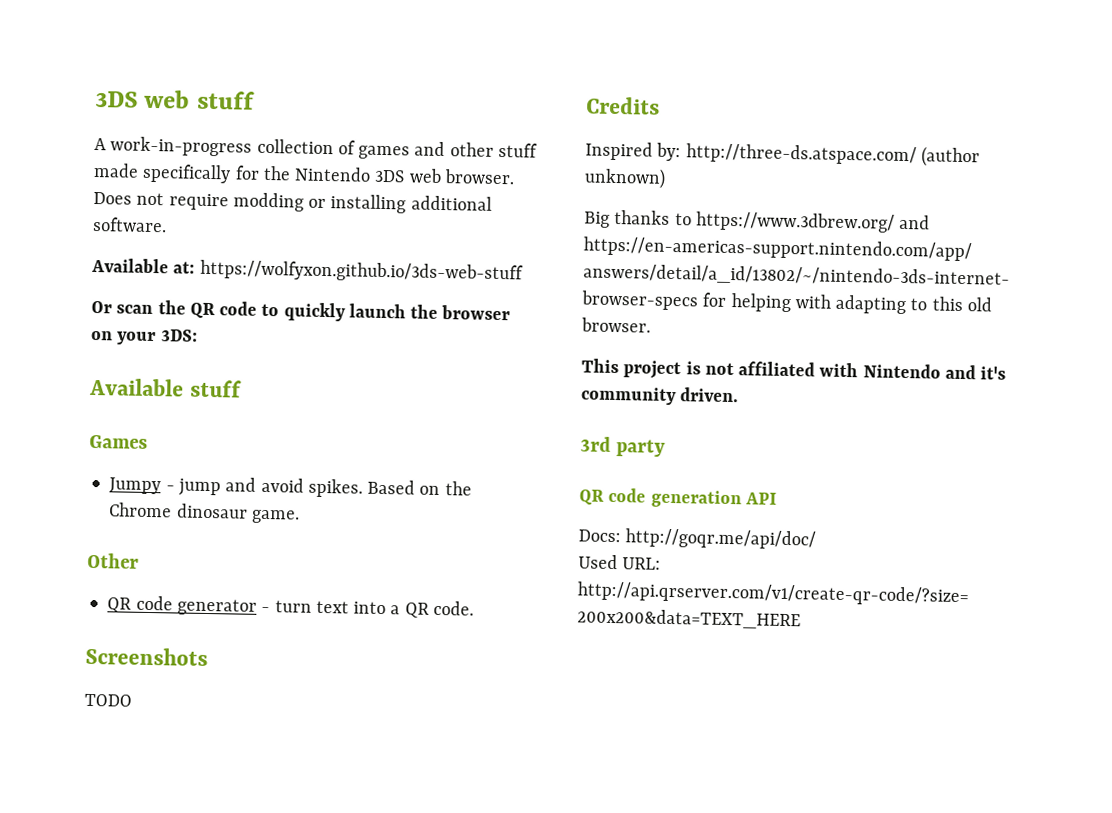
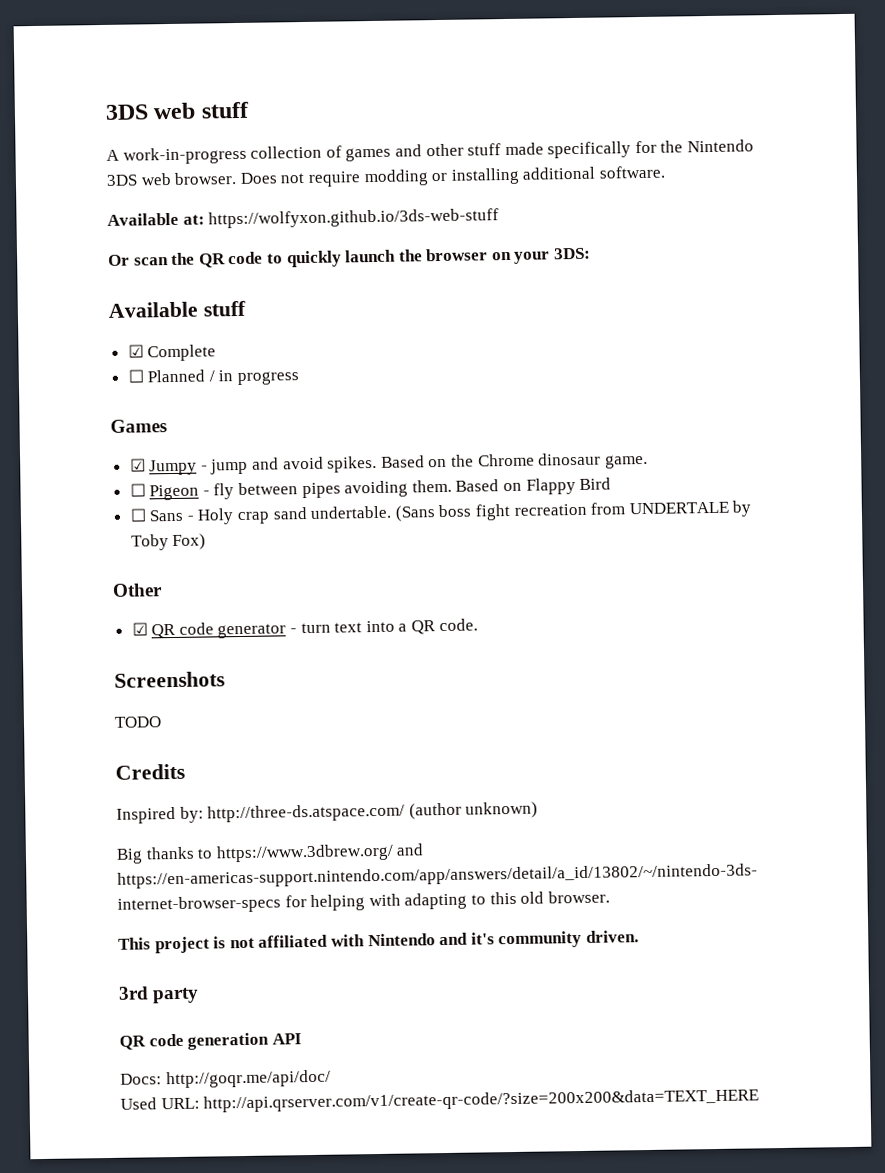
+ ☑ Complete
+ ☐ Planned / in progress
- Jumpy - jump and avoid spikes.
+ ☑ Jumpy - jump and avoid spikes.
+ ☐ Pigeon - fly between pipes avoiding them. Based on Flappy Bird
+ ☐ Sans - Holy crap sand undertable. (Sans boss fight recreation from UNDERTALE by Toby Fox)
- QR code generator - turn text into a QR code.
+ ☑ QR code generator - turn text into a QR code.

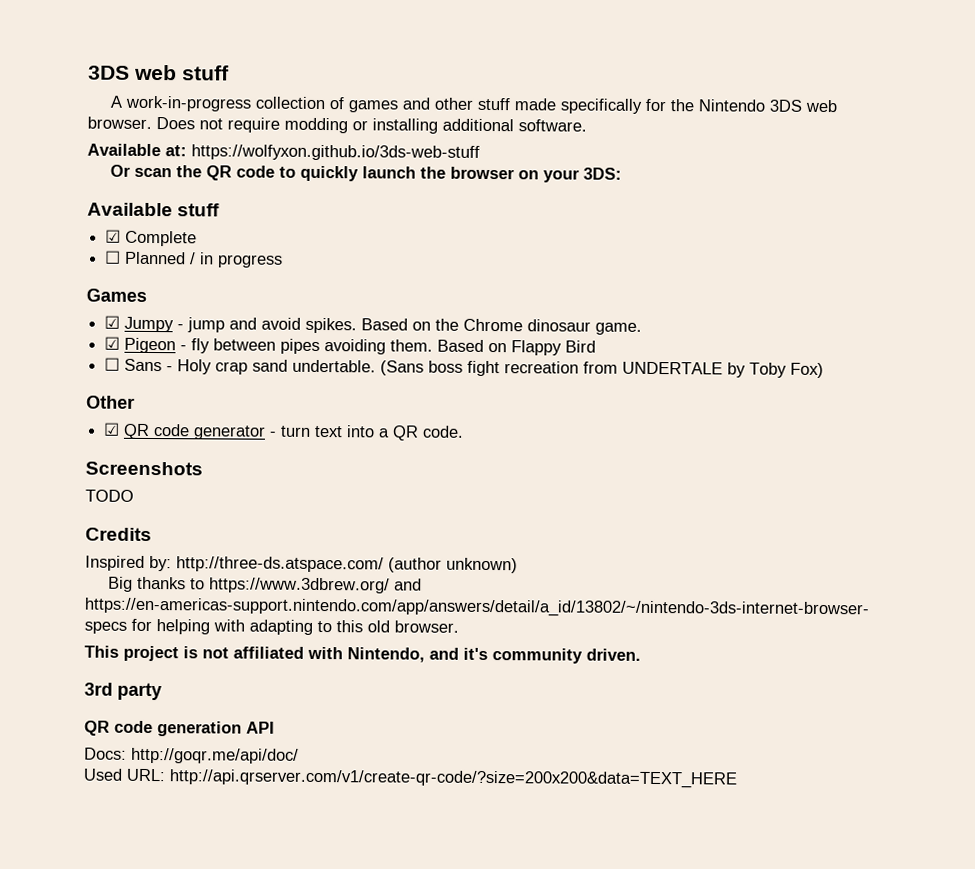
- ☐ Pigeon - fly between pipes avoiding them.
+ ☑ Pigeon - fly between pipes avoiding them.
- This project is not affiliated with Nintendo and it's community driven.
+ This project is not affiliated with Nintendo, and it's community driven.

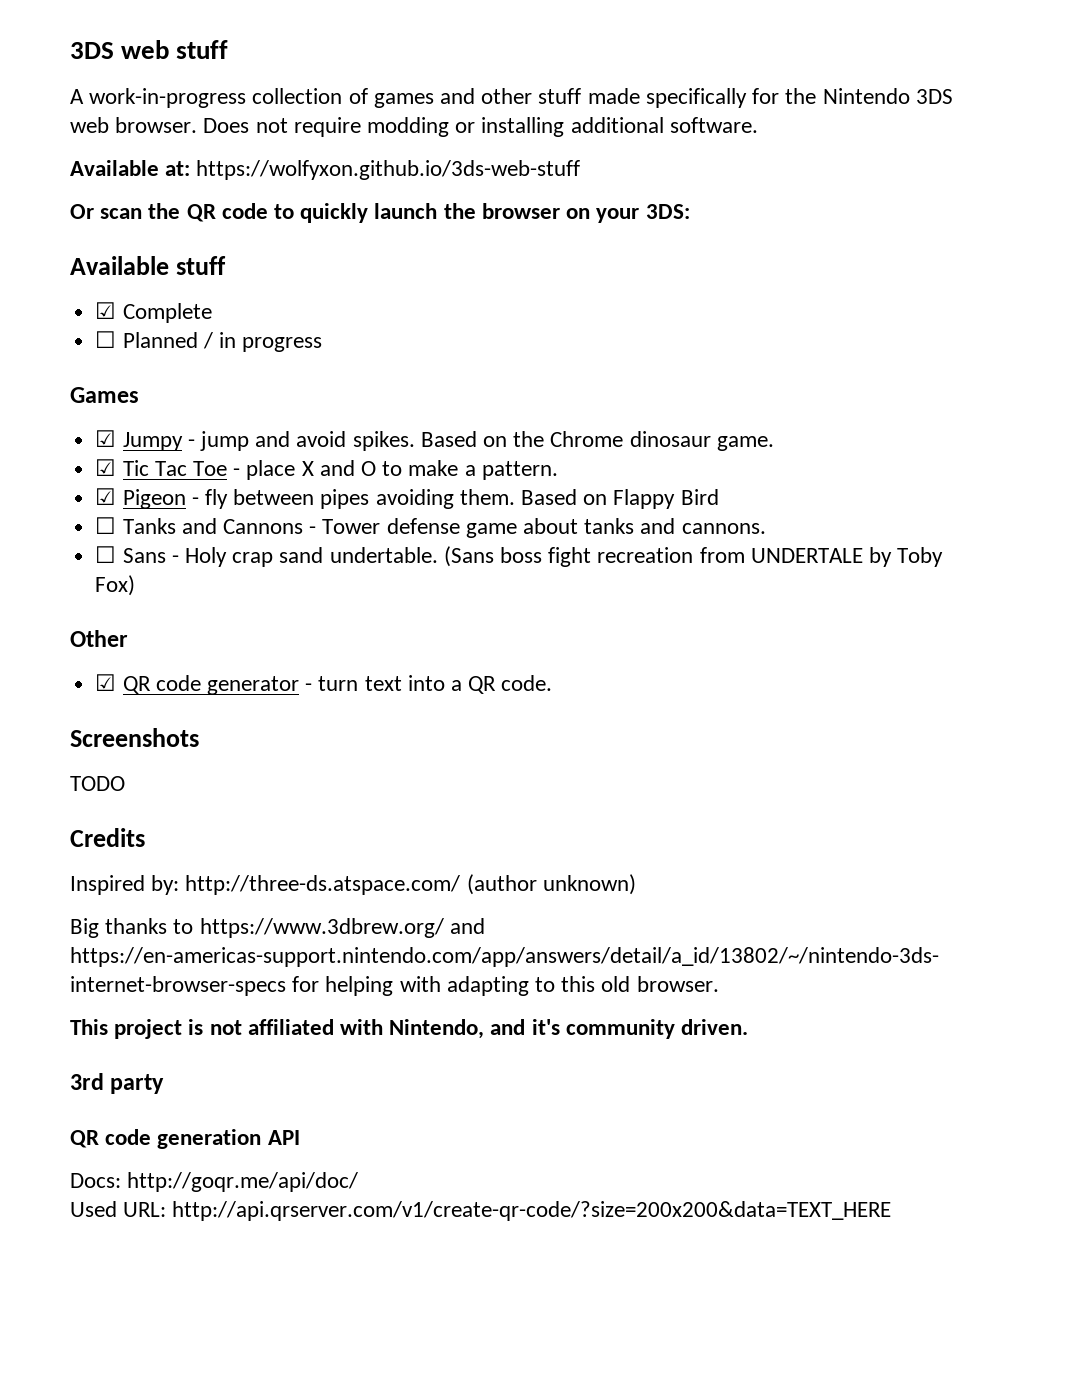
+ ☑ Tic Tac Toe - place X and O to make a pattern.
+ ☐ Tanks and Cannons - Tower defense game about tanks and cannons.

